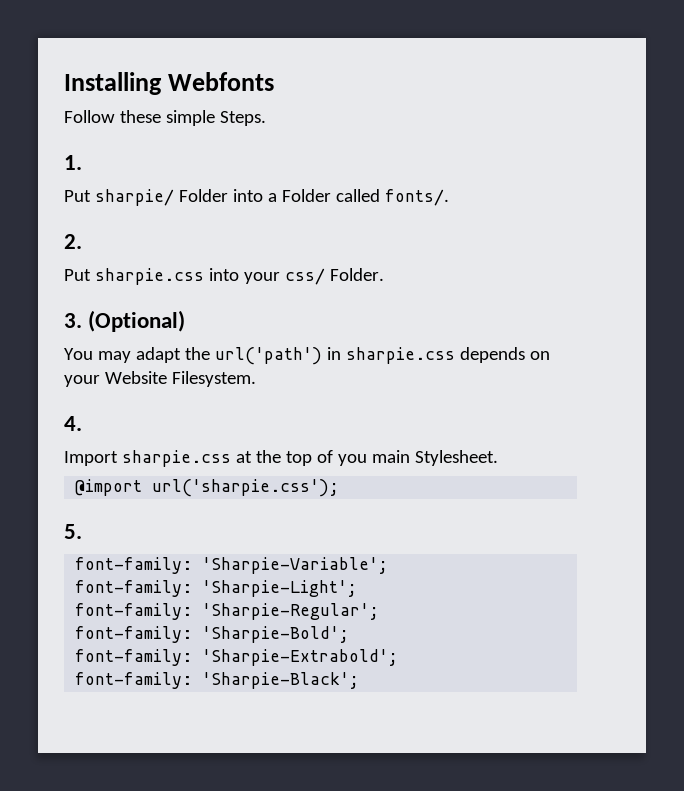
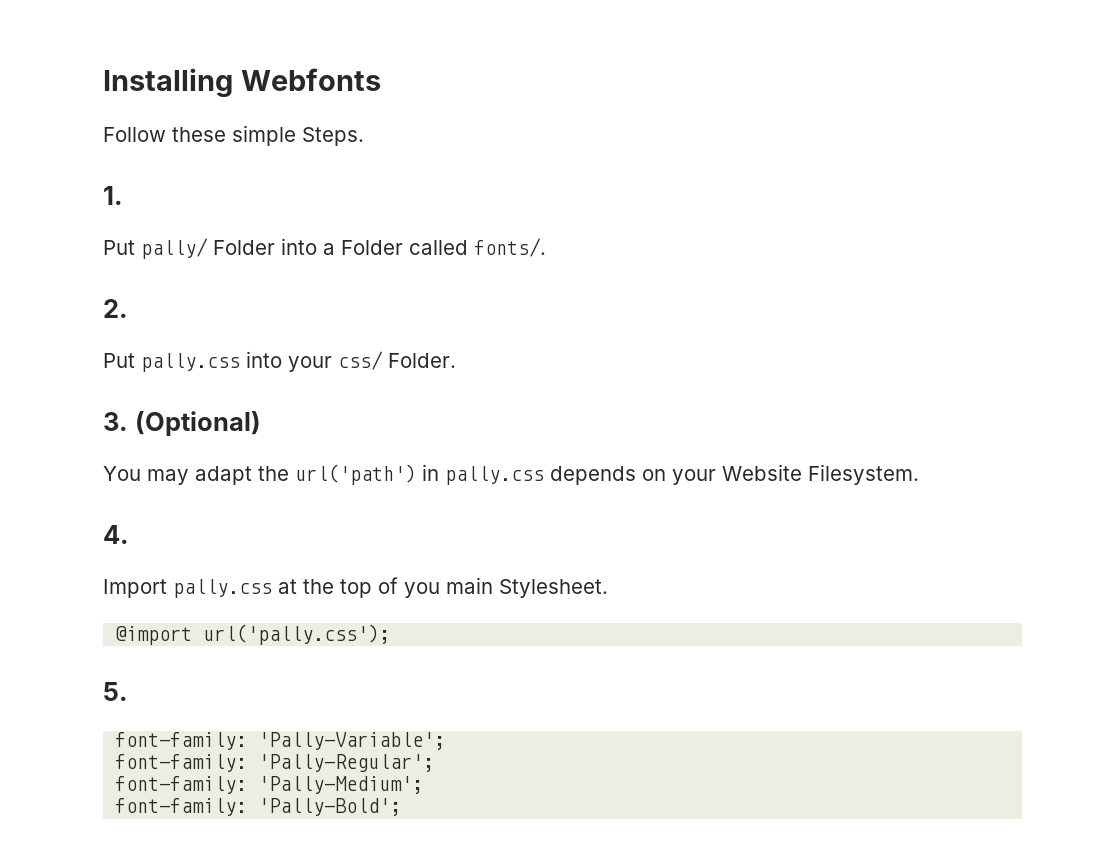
- Put sharpie/ Folder into a Folder called fonts/.
+ Put pally/ Folder into a Folder called fonts/.
- Put sharpie.css into your css/ Folder.
+ Put pally.css into your css/ Folder.
- You may adapt the url('path') in sharpie.css depends on your Website Filesystem.
+ You may adapt the url('path') in pally.css depends on your Website Filesystem.
- Import sharpie.css at the top of you main Stylesheet.
+ Import pally.css at the top of you main Stylesheet.
- @import url('sharpie.css');
+ @import url('pally.css');
- font-family: 'Sharpie-Variable';
- font-family: 'Sharpie-Light';
- font-family: 'Sharpie-Regular';
- font-family: 'Sharpie-Bold';
- font-family: 'Sharpie-Extrabold';
- font-family: 'Sharpie-Black';
+ font-family: 'Pally-Variable';
+ font-family: 'Pally-Regular';
+ font-family: 'Pally-Medium';
+ font-family: 'Pally-Bold';

